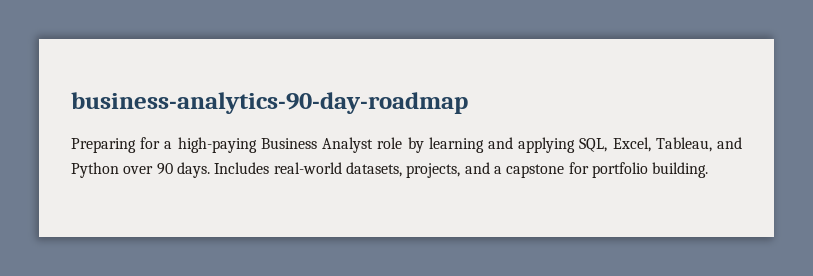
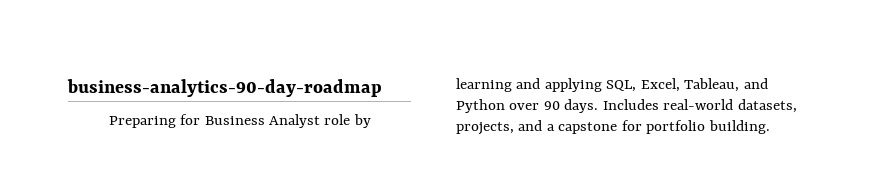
- Preparing for a high-paying Business Analyst role by learning and applying SQL, Excel, Tableau, and Python over 90 days.
+ Preparing for Business Analyst role by learning and applying SQL, Excel, Tableau, and Python over 90 days.

